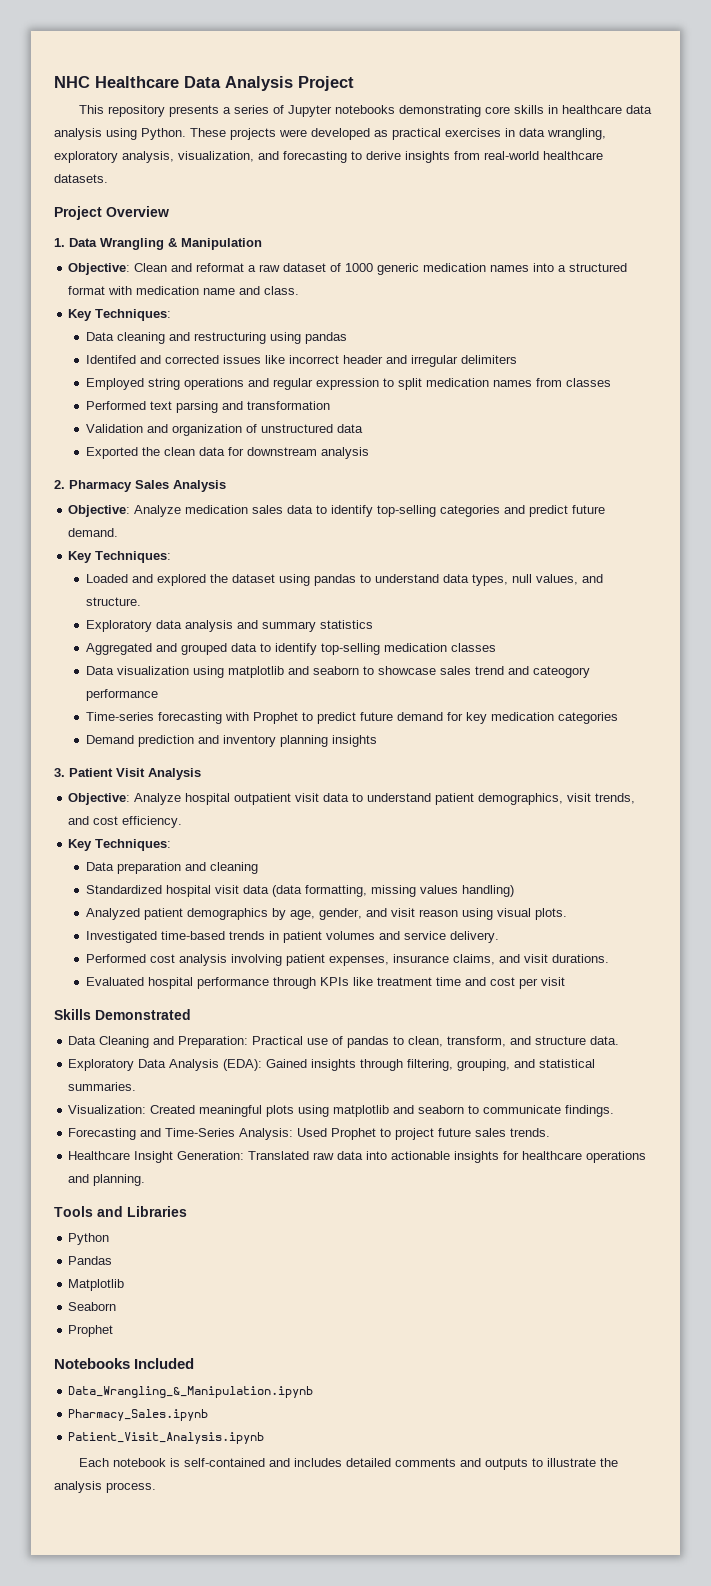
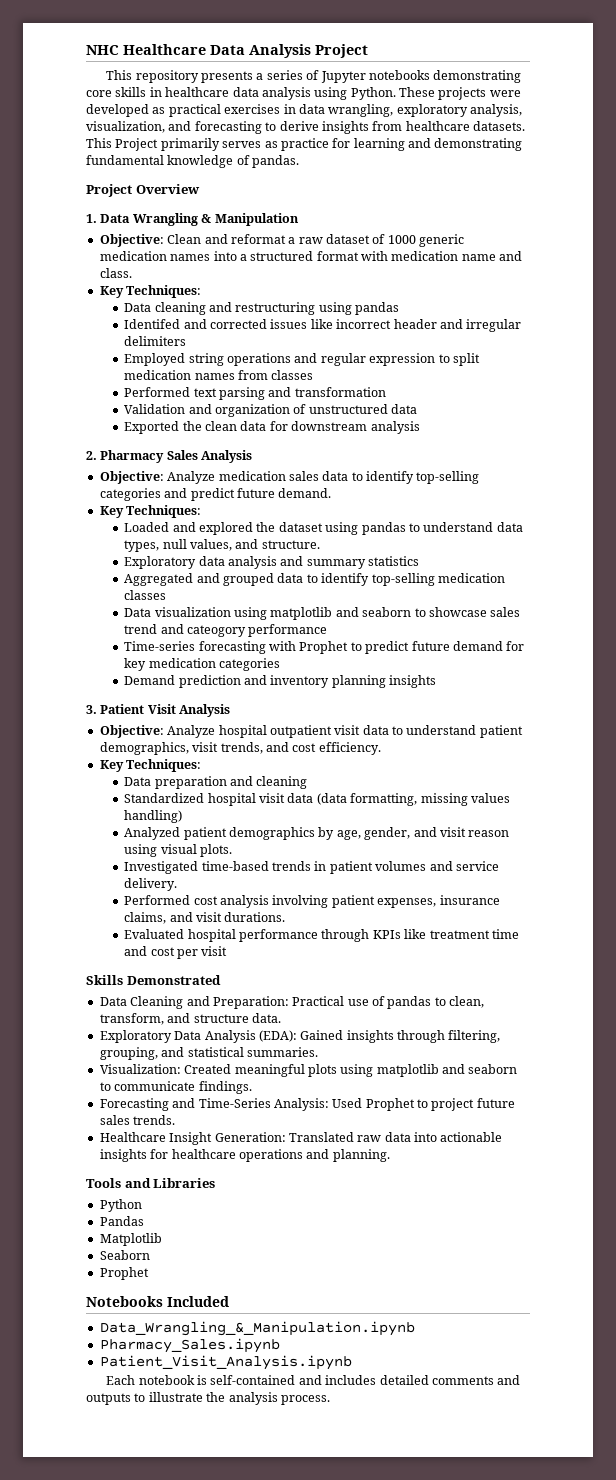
- These projects were developed as practical exercises in data wrangling, exploratory analysis, visualization, and forecasting to derive insights from real-world healthcare datasets.
+ These projects were developed as practical exercises in data wrangling, exploratory analysis, visualization, and forecasting to derive insights from healthcare datasets. This Project primarily serves as practice for learning and demonstrating fundamental knowledge of pandas.

